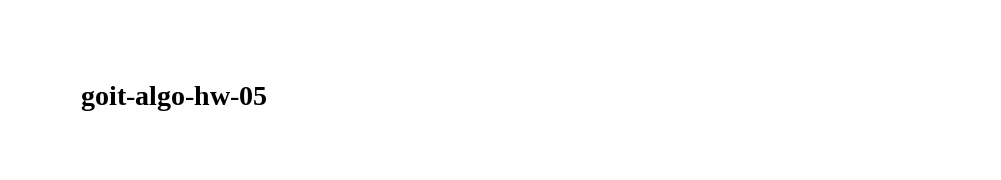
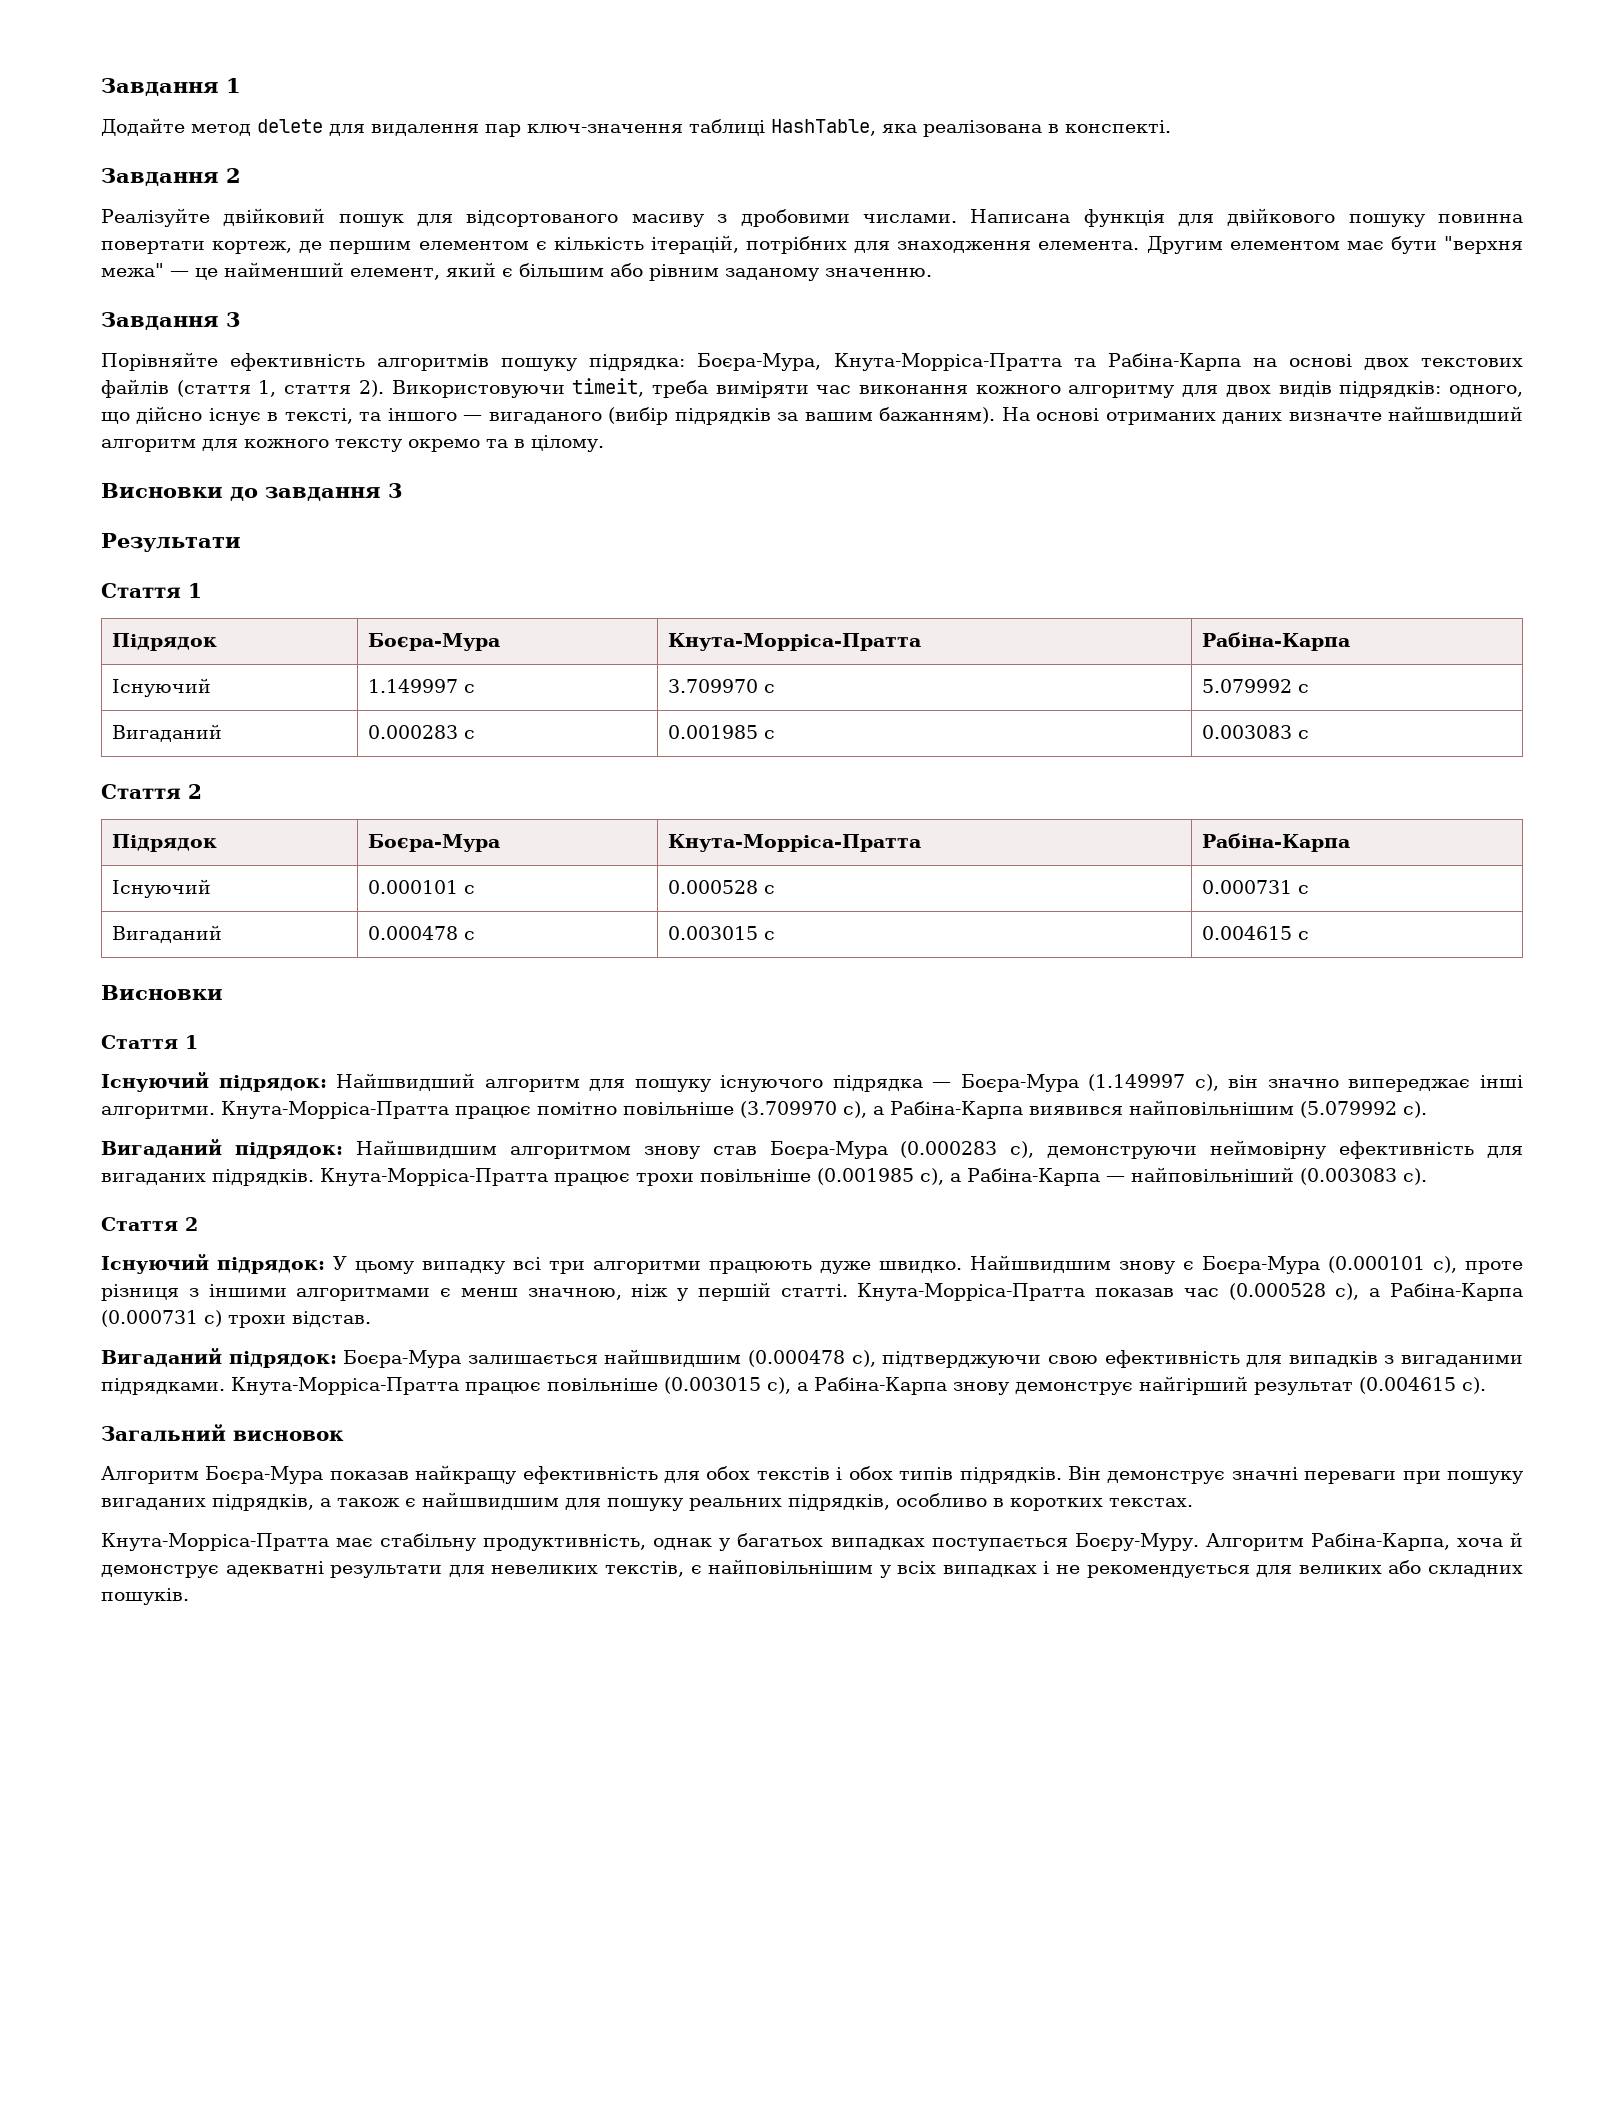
- goit-algo-hw-05
+ Завдання 1
+ Додайте метод delete для видалення пар ключ-значення таблиці HashTable, яка реалізована в конспекті.
+ Завдання 2
+ Реалізуйте двійковий пошук для відсортованого масиву з дробовими числами. Написана функція для двійкового пошуку повинна повертати кортеж, де першим елементом є кількість ітерацій, потрібних для знаходження елемента. Другим елементом має бути "верхня межа" — це найменший елемент, який є більшим або рівним заданому значенню.
+ Завдання 3
+ Порівняйте ефективність алгоритмів пошуку підрядка: Боєра-Мура, Кнута-Морріса-Пратта та Рабіна-Карпа на основі двох текстових файлів (стаття 1, стаття 2). Використовуючи timeit, треба виміряти час виконання кожного алгоритму для двох видів підрядків: одного, що дійсно існує в тексті, та іншого — вигаданого (вибір підрядків за вашим бажанням). На основі отриманих даних визначте найшвидший алгоритм для кожного тексту окремо та в цілому.
+ Висновки до завдання 3
+ Результати
+ Стаття 1
+ Підрядок | Боєра-Мура | Кнута-Морріса-Пратта | Рабіна-Карпа
+ Існуючий | 1.149997 с | 3.709970 с | 5.079992 с
+ Вигаданий | 0.000283 с | 0.001985 с | 0.003083 с
+ Стаття 2
+ Підрядок | Боєра-Мура | Кнута-Морріса-Пратта | Рабіна-Карпа
+ Існуючий | 0.000101 с | 0.000528 с | 0.000731 с
+ Вигаданий | 0.000478 с | 0.003015 с | 0.004615 с
+ Висновки
+ Стаття 1
+ Існуючий підрядок: Найшвидший алгоритм для пошуку існуючого підрядка — Боєра-Мура (1.149997 с), він значно випереджає інші алгоритми. Кнута-Морріса-Пратта працює помітно повільніше (3.709970 с), а Рабіна-Карпа виявився найповільнішим (5.079992 с).
+ Вигаданий підрядок: Найшвидшим алгоритмом знову став Боєра-Мура (0.000283 с), демонструючи неймовірну ефективність для вигаданих підрядків. Кнута-Морріса-Пратта працює трохи повільніше (0.001985 с), а Рабіна-Карпа — найповільніший (0.003083 с).
+ Стаття 2
+ Існуючий підрядок: У цьому випадку всі три алгоритми працюють дуже швидко. Найшвидшим знову є Боєра-Мура (0.000101 с), проте різниця з іншими алгоритмами є менш значною, ніж у першій статті. Кнута-Морріса-Пратта показав час (0.000528 с), а Рабіна-Карпа (0.000731 с) трохи відстав.
+ Вигаданий підрядок: Боєра-Мура залишається найшвидшим (0.000478 с), підтверджуючи свою ефективність для випадків з вигаданими підрядками. Кнута-Морріса-Пратта працює повільніше (0.003015 с), а Рабіна-Карпа знову демонструє найгірший результат (0.004615 с).
+ Загальний висновок
+ Алгоритм Боєра-Мура показав найкращу ефективність для обох текстів і обох типів підрядків. Він демонструє значні переваги при пошуку вигаданих підрядків, а також є найшвидшим для пошуку реальних підрядків, особливо в коротких текстах.
+ Кнута-Морріса-Пратта має стабільну продуктивність, однак у багатьох випадках поступається Боєру-Муру. Алгоритм Рабіна-Карпа, хоча й демонструє адекватні результати для невеликих текстів, є найповільнішим у всіх випадках і не рекомендується для великих або складних пошуків.

